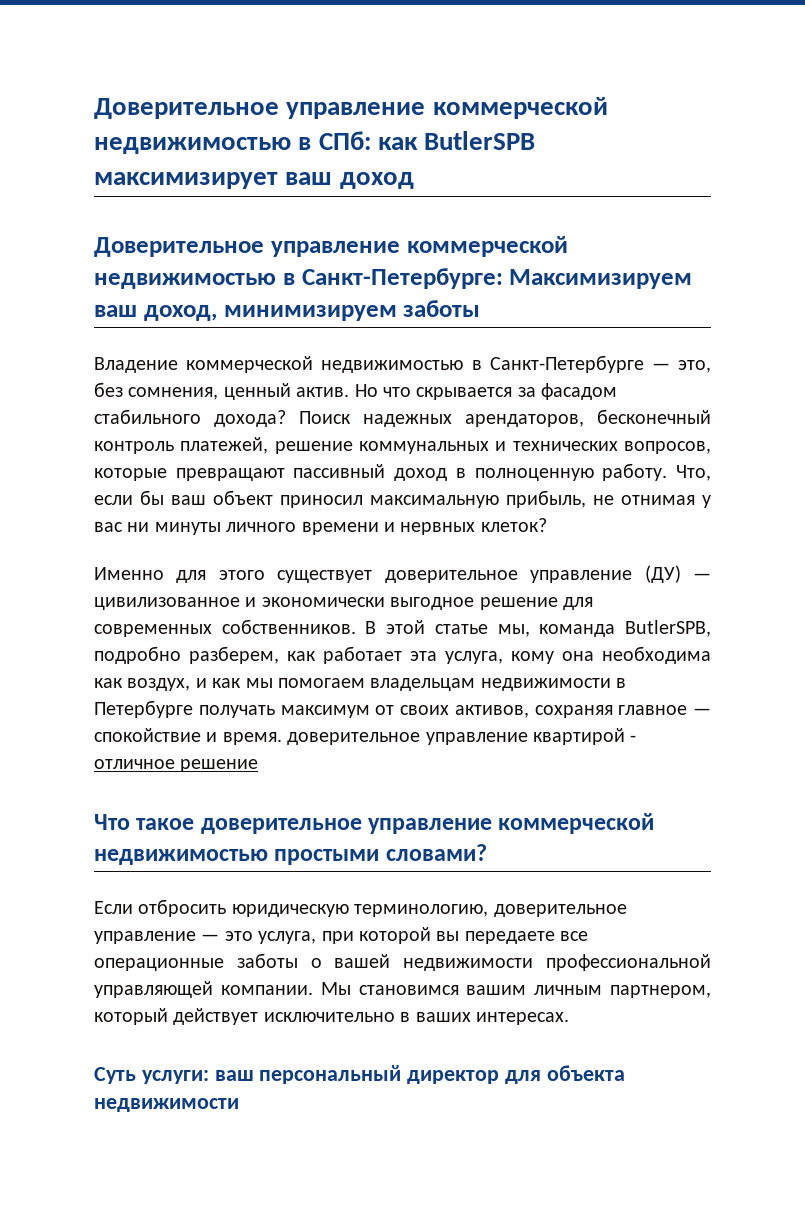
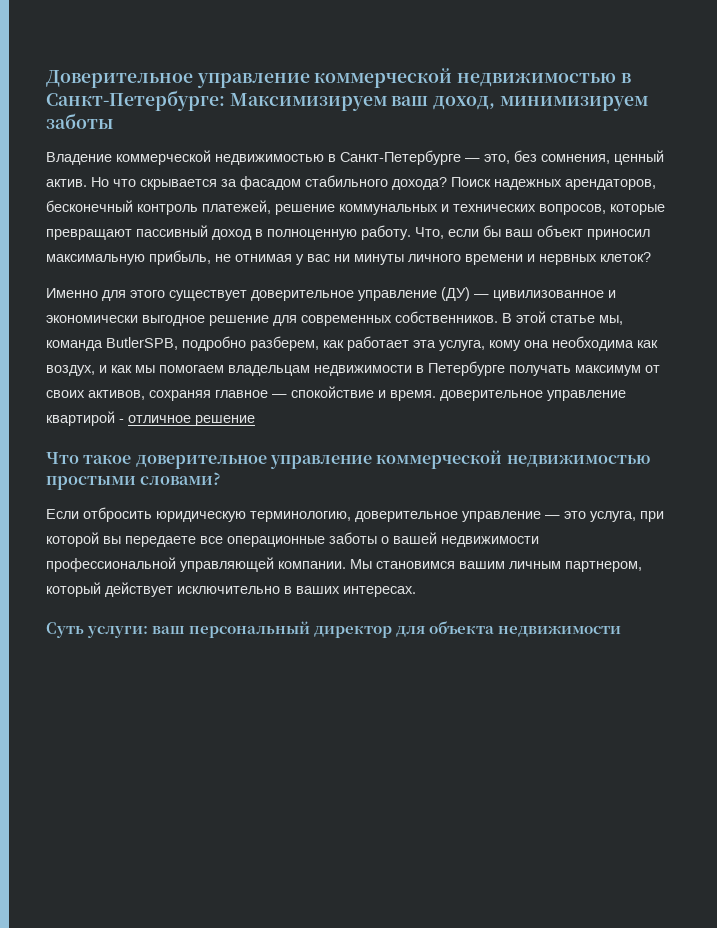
- Доверительное управление коммерческой недвижимостью в СПб: как ButlerSPB максимизирует ваш доход

